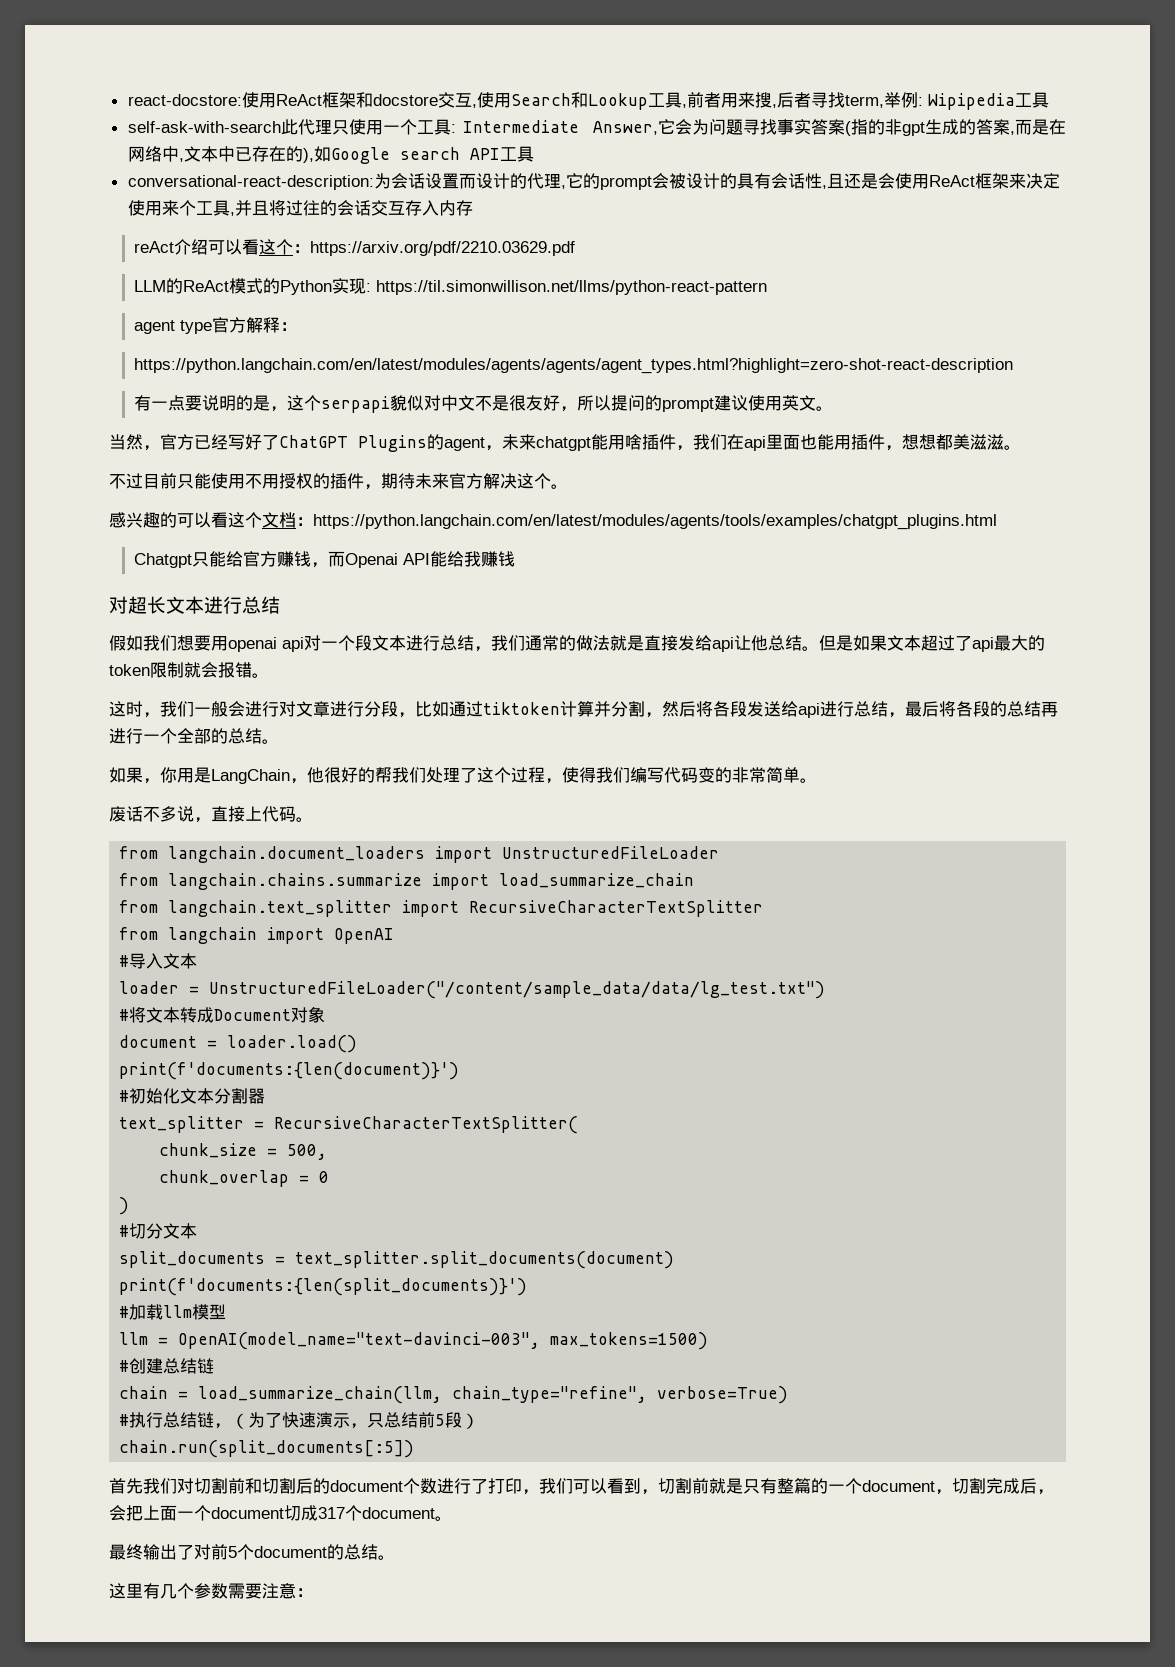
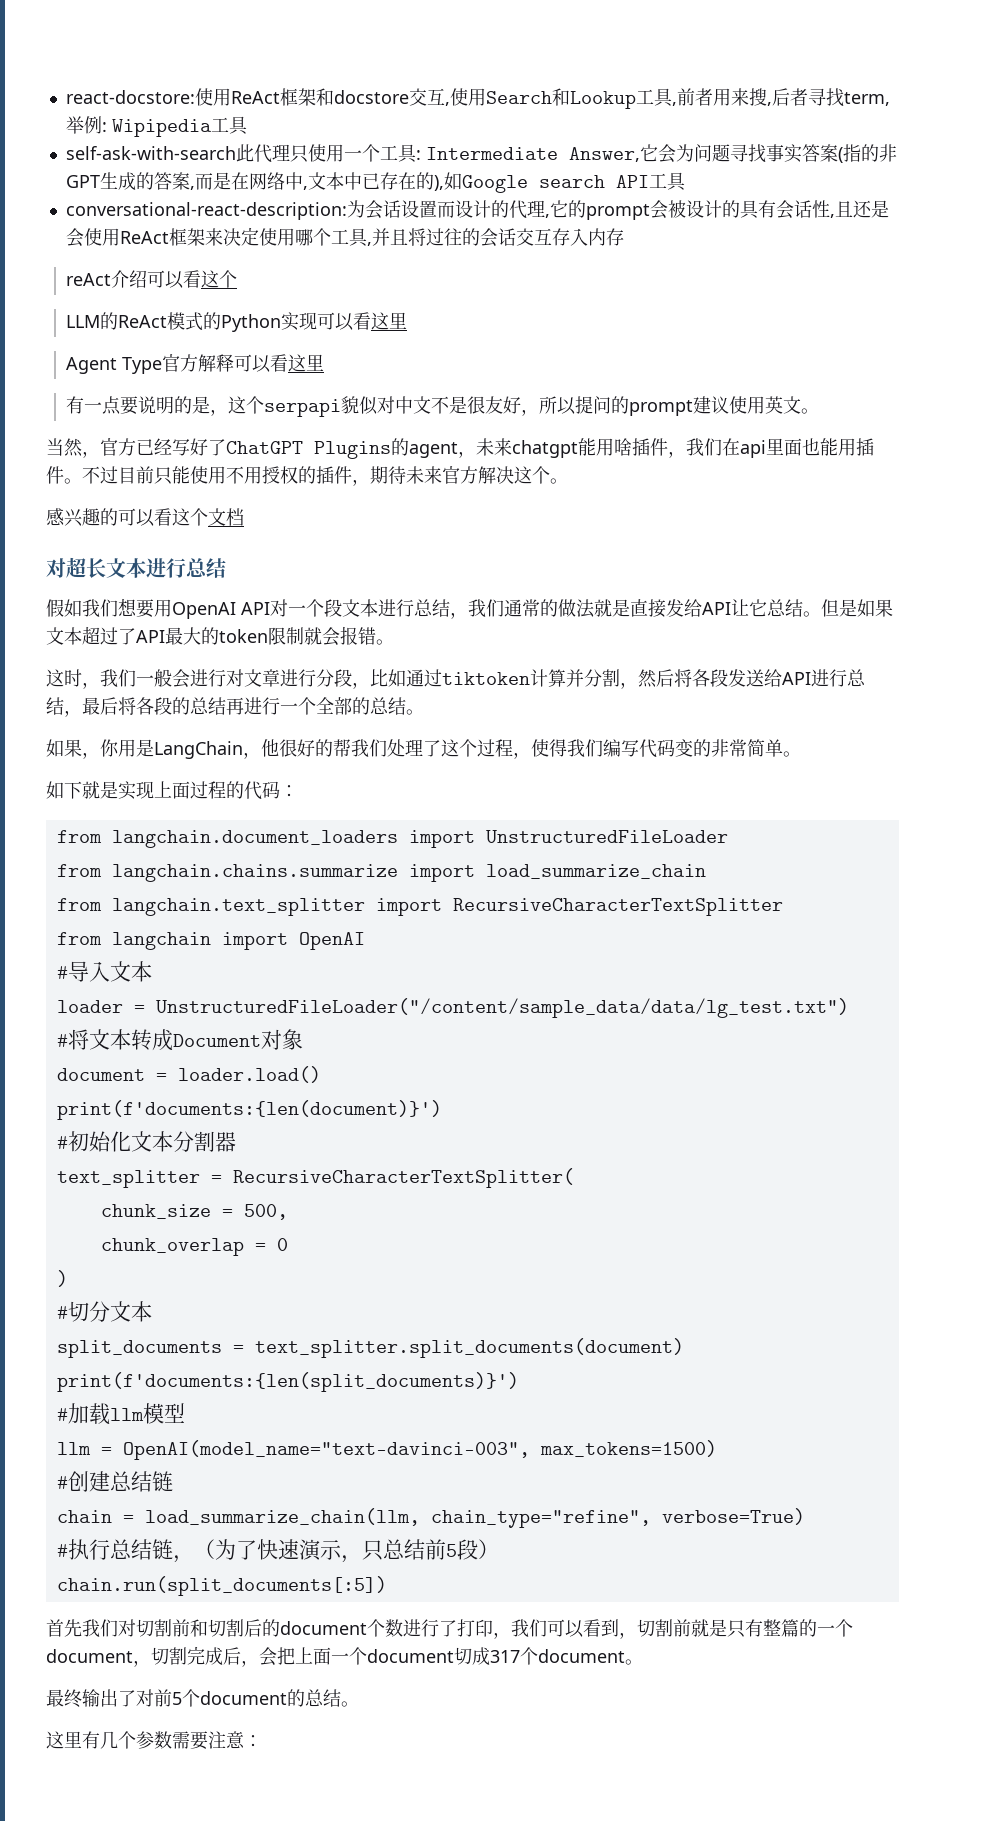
- self-ask-with-search此代理只使用一个工具: Intermediate Answer,它会为问题寻找事实答案(指的非gpt生成的答案,而是在网络中,文本中已存在的),如Google search API工具
+ self-ask-with-search此代理只使用一个工具: Intermediate Answer,它会为问题寻找事实答案(指的非GPT生成的答案,而是在网络中,文本中已存在的),如Google search API工具
- conversational-react-description:为会话设置而设计的代理,它的prompt会被设计的具有会话性,且还是会使用ReAct框架来决定使用来个工具,并且将过往的会话交互存入内存
+ conversational-react-description:为会话设置而设计的代理,它的prompt会被设计的具有会话性,且还是会使用ReAct框架来决定使用哪个工具,并且将过往的会话交互存入内存
- reAct介绍可以看这个：https://arxiv.org/pdf/2210.03629.pdf
+ reAct介绍可以看这个
- LLM的ReAct模式的Python实现: https://til.simonwillison.net/llms/python-react-pattern
- agent type官方解释：
- https://python.langchain.com/en/latest/modules/agents/agents/agent_types.html?highlight=zero-shot-react-description
+ LLM的ReAct模式的Python实现可以看这里
+ Agent Type官方解释可以看这里
- 当然，官方已经写好了ChatGPT Plugins的agent，未来chatgpt能用啥插件，我们在api里面也能用插件，想想都美滋滋。
- 不过目前只能使用不用授权的插件，期待未来官方解决这个。
+ 当然，官方已经写好了ChatGPT Plugins的agent，未来chatgpt能用啥插件，我们在api里面也能用插件。不过目前只能使用不用授权的插件，期待未来官方解决这个。
- 感兴趣的可以看这个文档：https://python.langchain.com/en/latest/modules/agents/tools/examples/chatgpt_plugins.html
- Chatgpt只能给官方赚钱，而Openai API能给我赚钱
+ 感兴趣的可以看这个文档
- 假如我们想要用openai api对一个段文本进行总结，我们通常的做法就是直接发给api让他总结。
+ 假如我们想要用OpenAI API对一个段文本进行总结，我们通常的做法就是直接发给API让它总结。
- 但是如果文本超过了api最大的token限制就会报错。
+ 但是如果文本超过了API最大的token限制就会报错。
- 这时，我们一般会进行对文章进行分段，比如通过tiktoken计算并分割，然后将各段发送给api进行总结，最后将各段的总结再进行一个全部的总结。
+ 这时，我们一般会进行对文章进行分段，比如通过tiktoken计算并分割，然后将各段发送给API进行总结，最后将各段的总结再进行一个全部的总结。
- 废话不多说，直接上代码。
+ 如下就是实现上面过程的代码：

